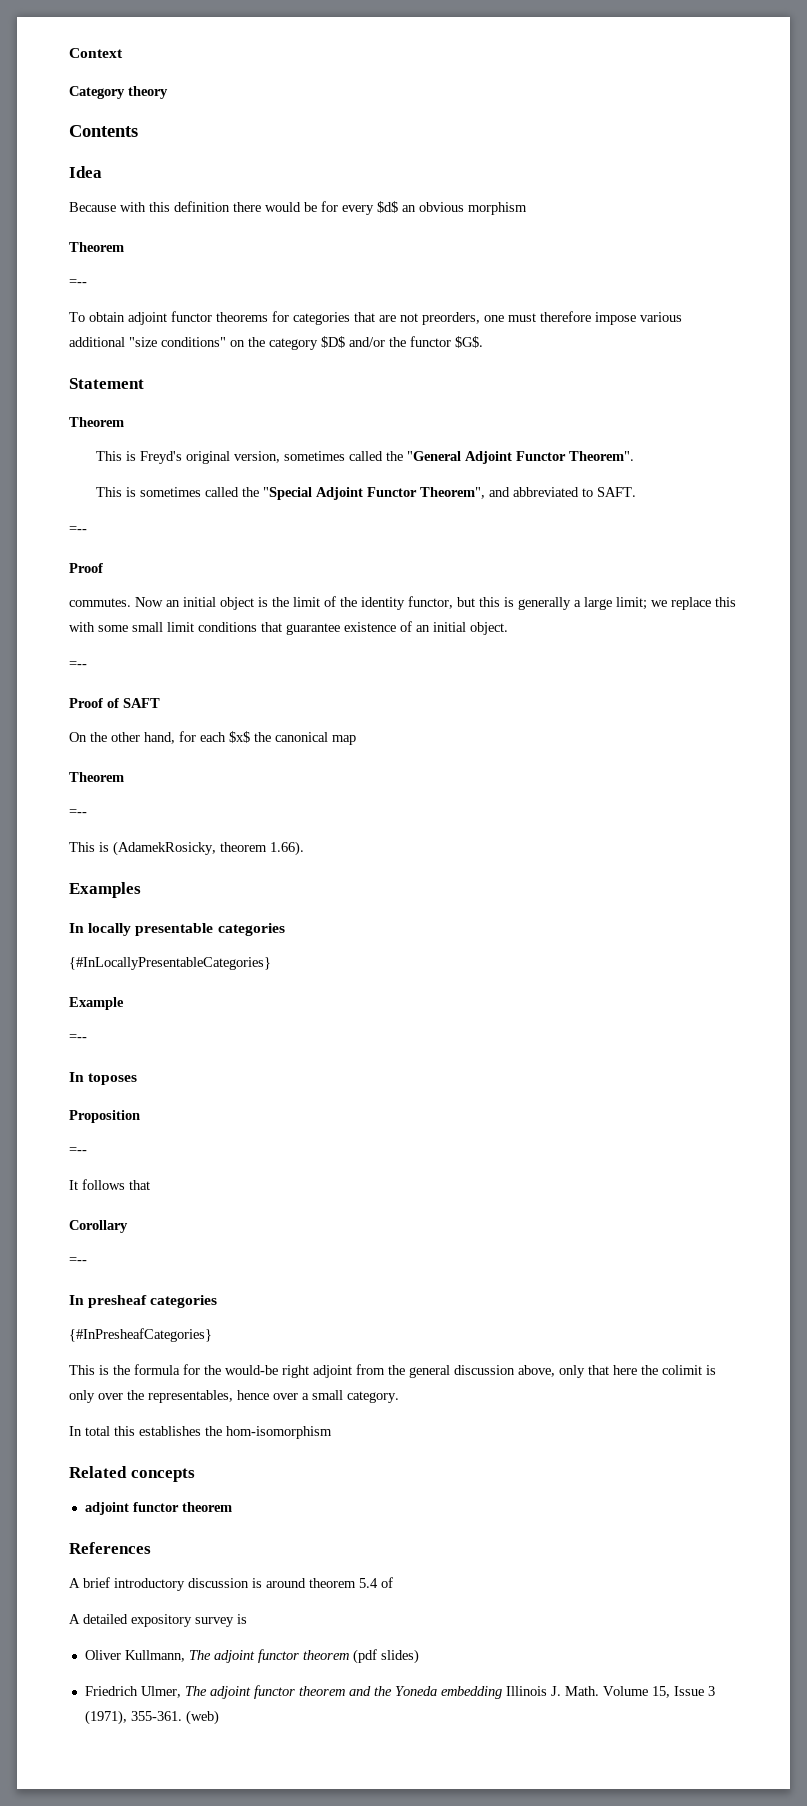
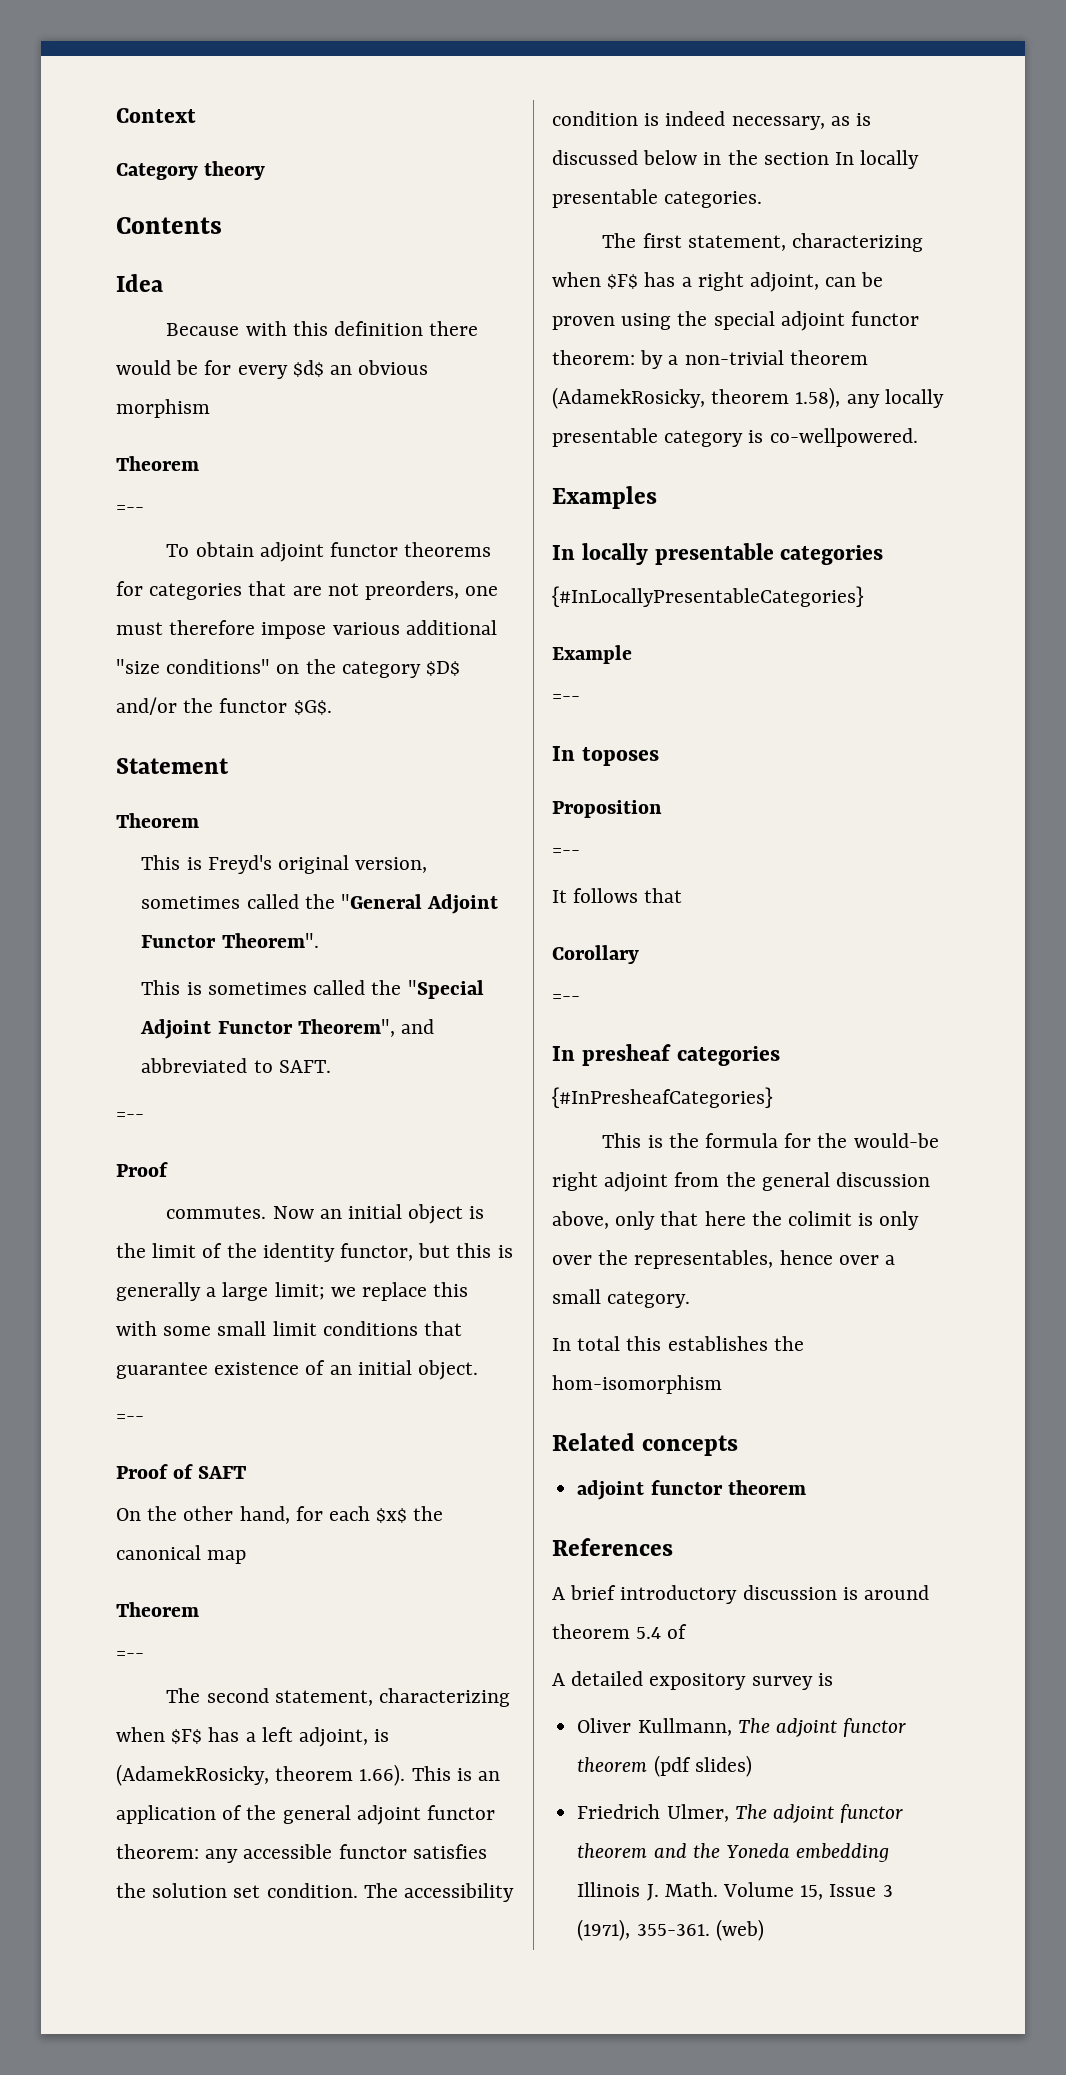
- This is (AdamekRosicky, theorem 1.66).
+ The second statement, characterizing when $F$ has a left adjoint, is (AdamekRosicky, theorem 1.66). This is an application of the general adjoint functor theorem: any accessible functor satisfies the solution set condition. The accessibility condition is indeed necessary, as is discussed below in the section In locally presentable categories.
+ The first statement, characterizing when $F$ has a right adjoint, can be proven using the special adjoint functor theorem: by a non-trivial theorem (AdamekRosicky, theorem 1.58), any locally presentable category is co-wellpowered.

